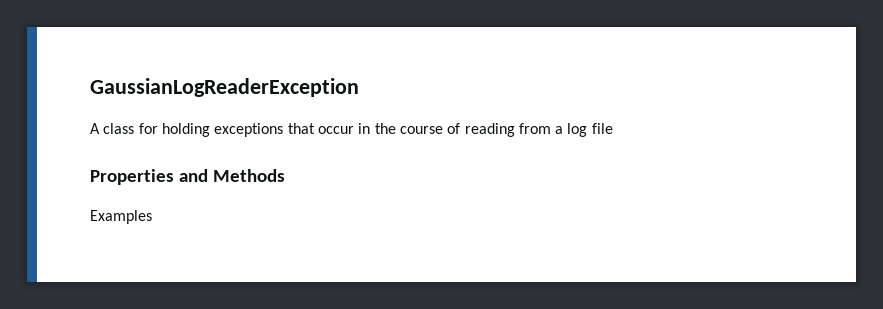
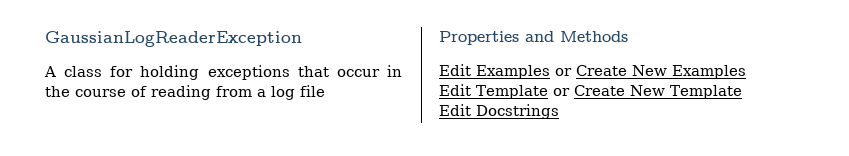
- Examples
+ Edit Examples or Create New Examples
+ Edit Template or Create New Template
+ Edit Docstrings

